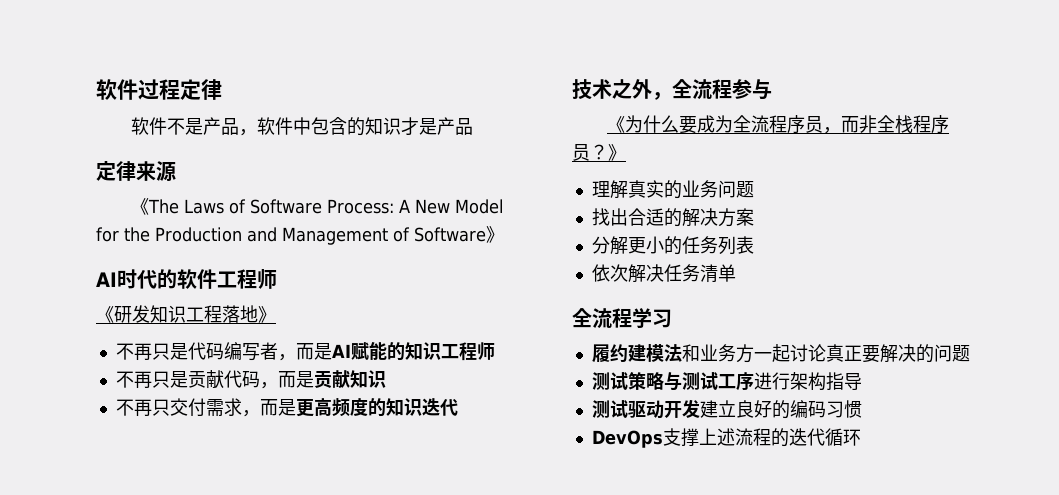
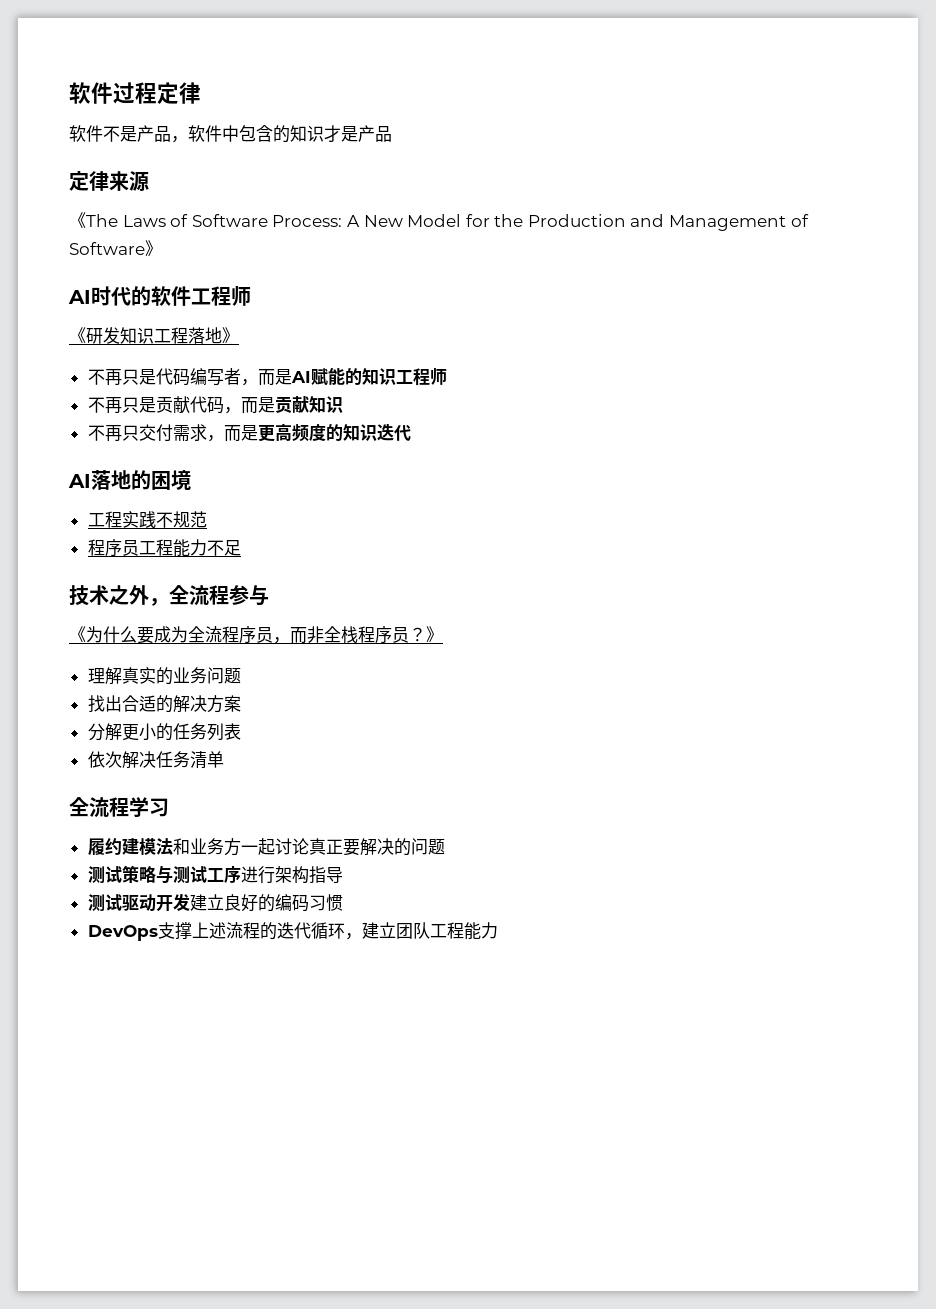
+ AI落地的困境
+ 工程实践不规范
+ 程序员工程能力不足
- DevOps支撑上述流程的迭代循环
+ DevOps支撑上述流程的迭代循环，建立团队工程能力

